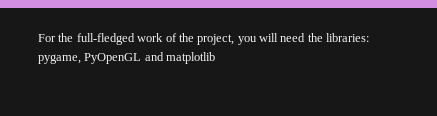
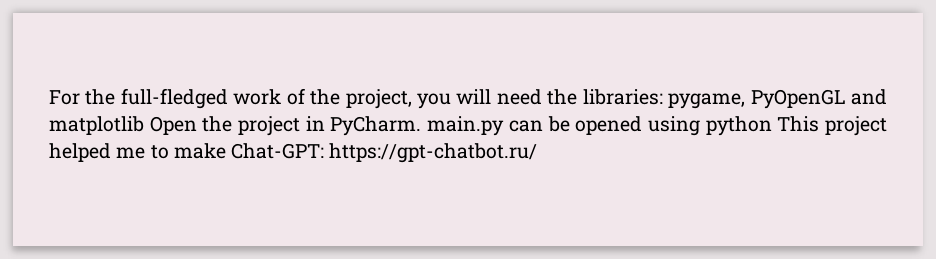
- For the full-fledged work of the project, you will need the libraries: pygame, PyOpenGL and matplotlib
+ For the full-fledged work of the project, you will need the libraries: pygame, PyOpenGL and matplotlib Open the project in PyCharm. main.py can be opened using python This project helped me to make Chat-GPT: https://gpt-chatbot.ru/

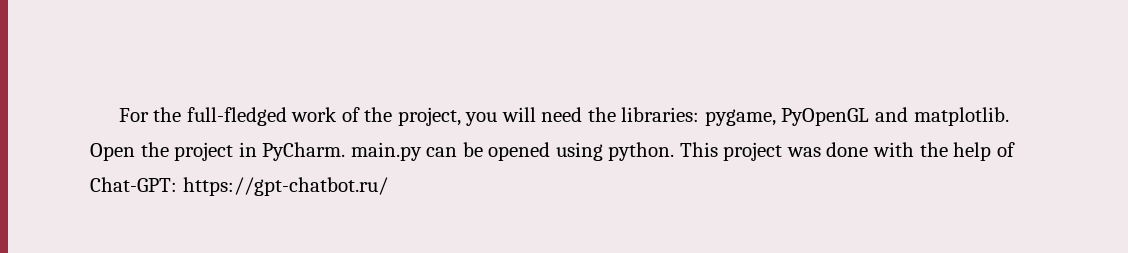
- For the full-fledged work of the project, you will need the libraries: pygame, PyOpenGL and matplotlib Open the project in PyCharm. main.py can be opened using python This project helped me to make Chat-GPT: https://gpt-chatbot.ru/
+ For the full-fledged work of the project, you will need the libraries: pygame, PyOpenGL and matplotlib. Open the project in PyCharm. main.py can be opened using python. This project was done with the help of Chat-GPT: https://gpt-chatbot.ru/

